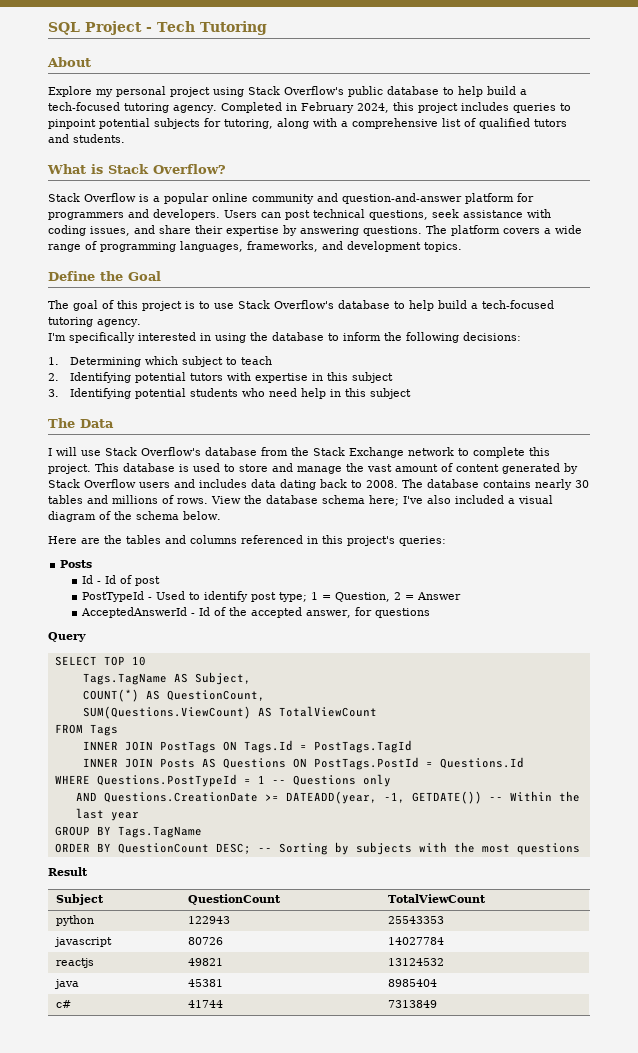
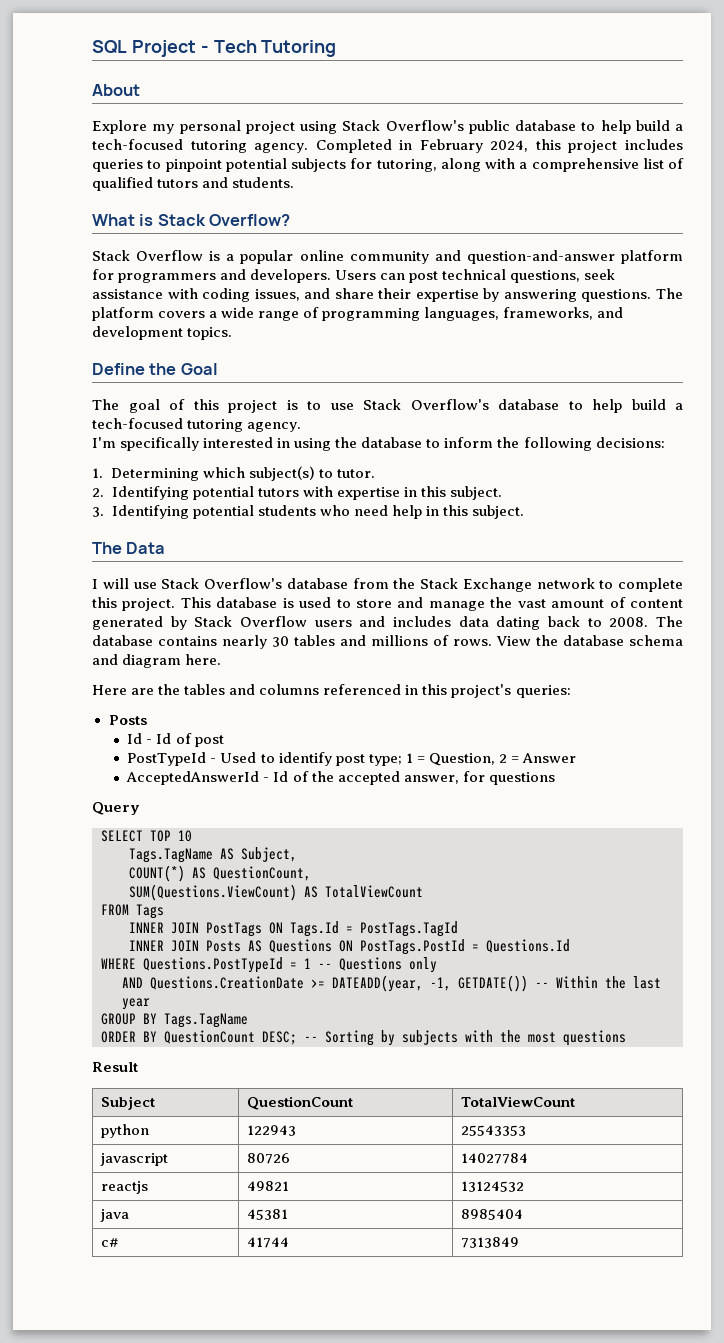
- 1. Determining which subject to teach
+ 1. Determining which subject(s) to tutor.
- 2. Identifying potential tutors with expertise in this subject
+ 2. Identifying potential tutors with expertise in this subject.
- 3. Identifying potential students who need help in this subject
+ 3. Identifying potential students who need help in this subject.
- View the database schema here; I've also included a visual diagram of the schema below.
+ View the database schema and diagram here.

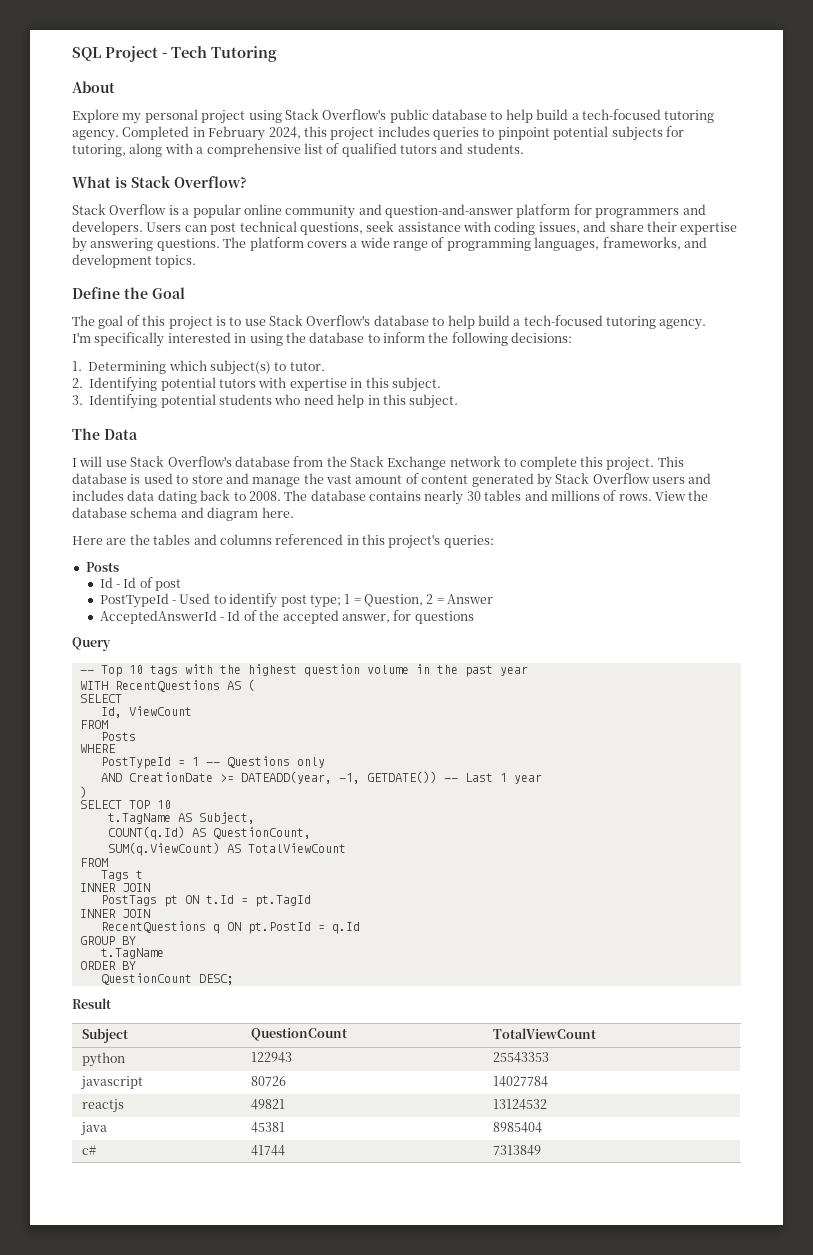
- SELECT TOP 10
- Tags.TagName AS Subject,
- COUNT(*) AS QuestionCount,
- SUM(Questions.ViewCount) AS TotalViewCount
- FROM Tags
- INNER JOIN PostTags ON Tags.Id = PostTags.TagId
- INNER JOIN Posts AS Questions ON PostTags.PostId = Questions.Id
+ -- Top 10 tags with the highest question volume in the past year
+ WITH RecentQuestions AS (
+ SELECT
+ Id, ViewCount
+ FROM
+ Posts
- WHERE Questions.PostTypeId = 1 -- Questions only
+ WHERE
+ PostTypeId = 1 -- Questions only
- AND Questions.CreationDate >= DATEADD(year, -1, GETDATE()) -- Within the last year
+ AND CreationDate >= DATEADD(year, -1, GETDATE()) -- Last 1 year
+ )
+ SELECT TOP 10
+ t.TagName AS Subject,
+ COUNT(q.Id) AS QuestionCount,
+ SUM(q.ViewCount) AS TotalViewCount
+ FROM
+ Tags t
+ INNER JOIN
+ PostTags pt ON t.Id = pt.TagId
+ INNER JOIN
+ RecentQuestions q ON pt.PostId = q.Id
- GROUP BY Tags.TagName
+ GROUP BY
+ t.TagName
- ORDER BY QuestionCount DESC; -- Sorting by subjects with the most questions
+ ORDER BY
+ QuestionCount DESC;

